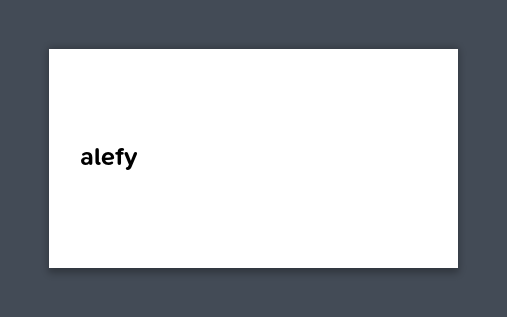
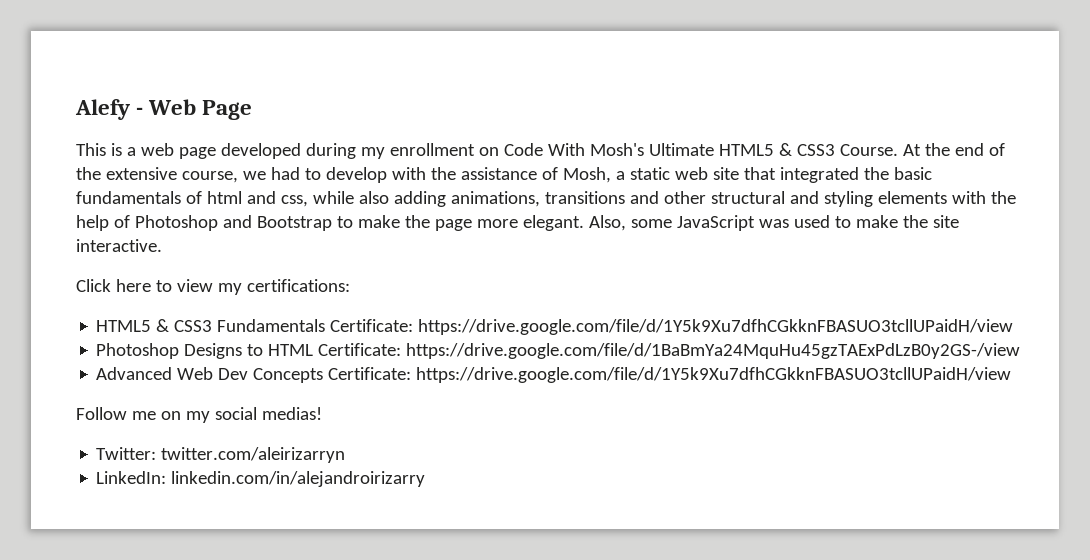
- alefy
+ Alefy - Web Page
+ This is a web page developed during my enrollment on Code With Mosh's Ultimate HTML5 & CSS3 Course. At the end of the extensive course, we had to develop with the assistance of Mosh, a static web site that integrated the basic fundamentals of html and css, while also adding animations, transitions and other structural and styling elements with the help of Photoshop and Bootstrap to make the page more elegant. Also, some JavaScript was used to make the site interactive.
+ Click here to view my certifications:
+ HTML5 & CSS3 Fundamentals Certificate: https://drive.google.com/file/d/1Y5k9Xu7dfhCGkknFBASUO3tcllUPaidH/view
+ Photoshop Designs to HTML Certificate: https://drive.google.com/file/d/1BaBmYa24MquHu45gzTAExPdLzB0y2GS-/view
+ Advanced Web Dev Concepts Certificate: https://drive.google.com/file/d/1Y5k9Xu7dfhCGkknFBASUO3tcllUPaidH/view
+ Follow me on my social medias!
+ Twitter: twitter.com/aleirizarryn
+ LinkedIn: linkedin.com/in/alejandroirizarry

